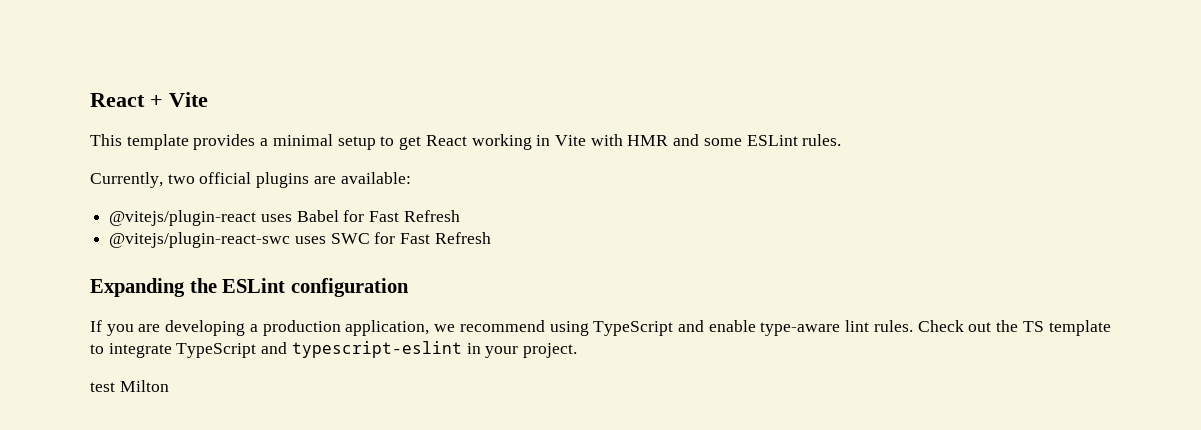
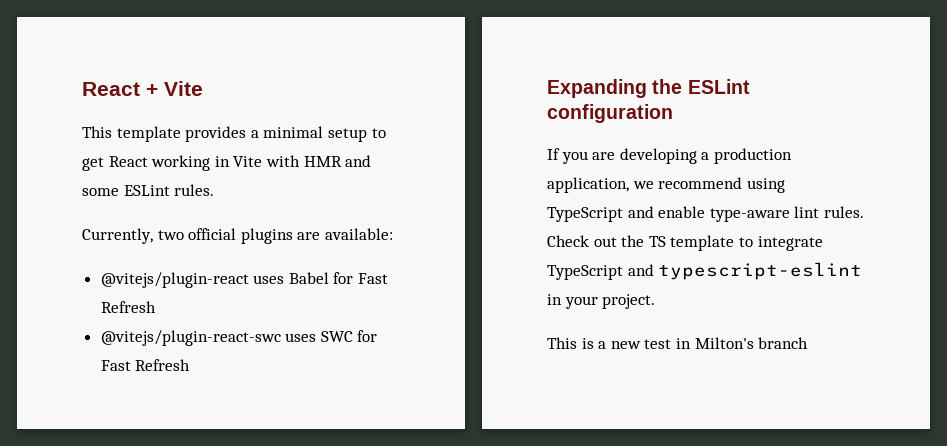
- test Milton
+ This is a new test in Milton's branch

